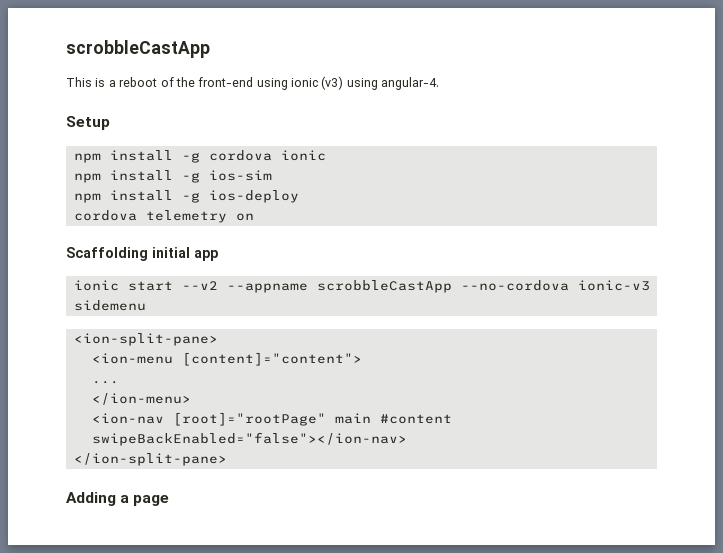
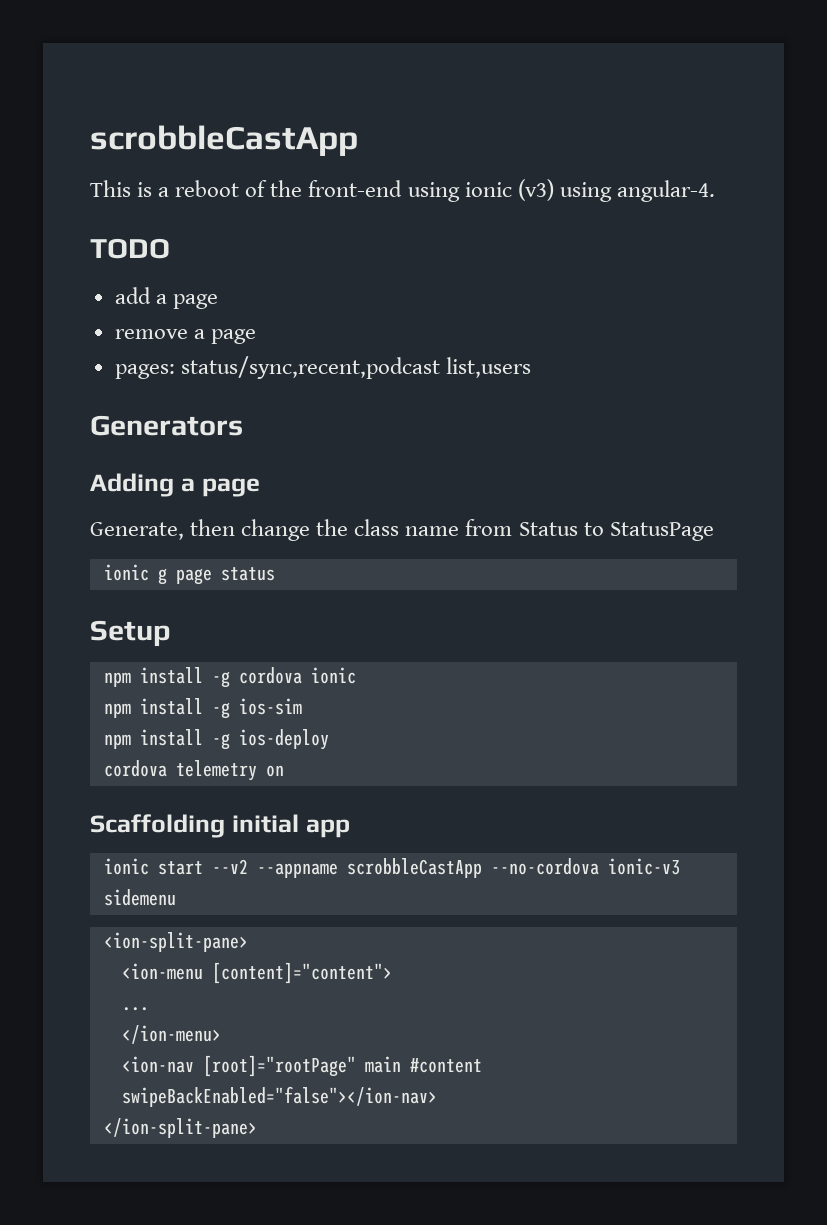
+ TODO
+ add a page
+ remove a page
+ pages: status/sync,recent,podcast list,users
+ Generators
+ Adding a page
+ Generate, then change the class name from Status to StatusPage
+ ionic g page status
- Adding a page

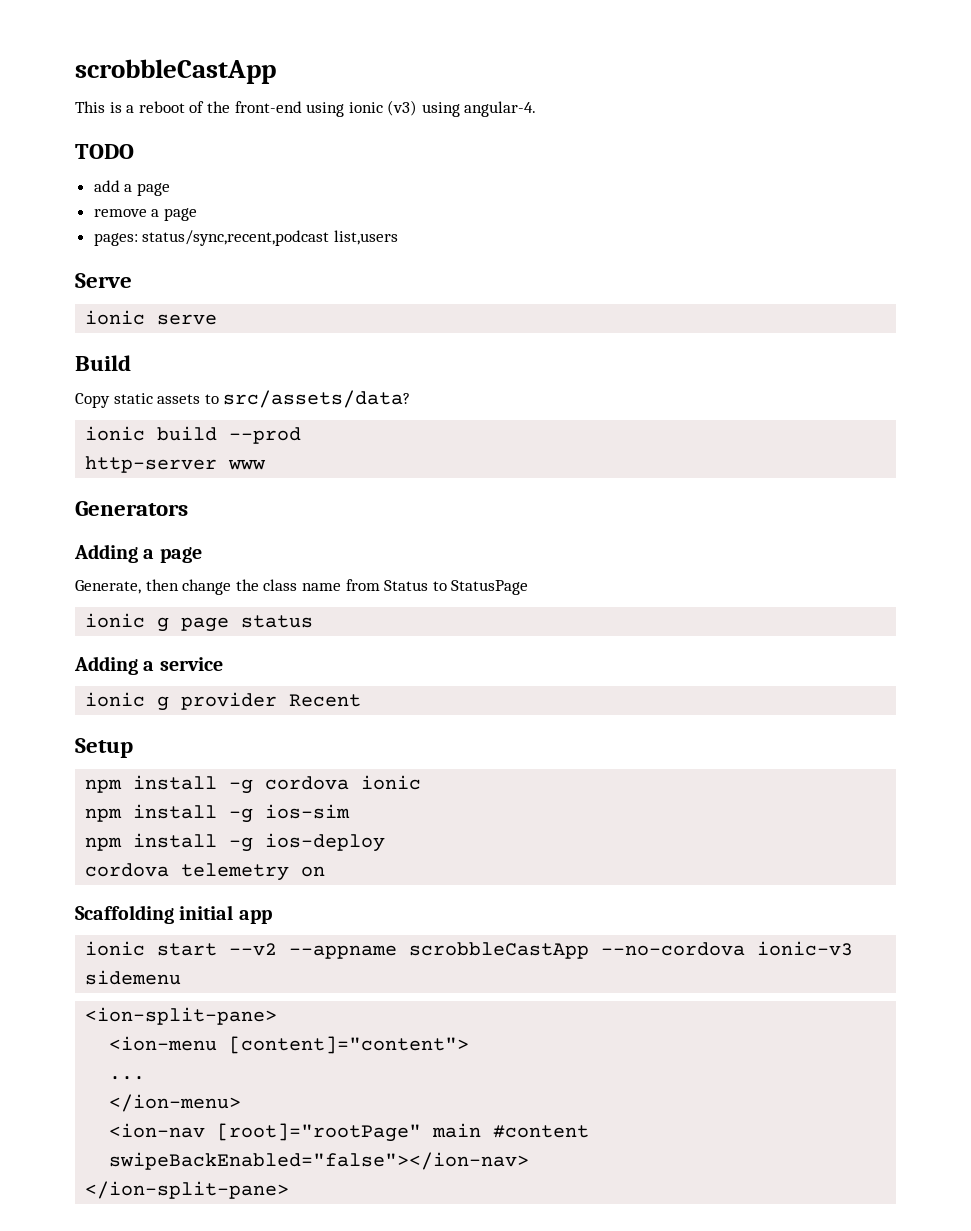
+ Serve
+ ionic serve
+ Build
+ Copy static assets to src/assets/data?
+ ionic build --prod
+ http-server www
+ Adding a service
+ ionic g provider Recent

